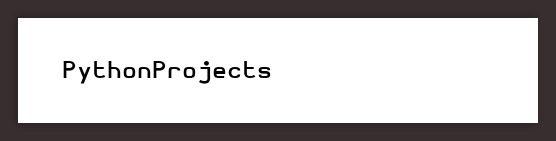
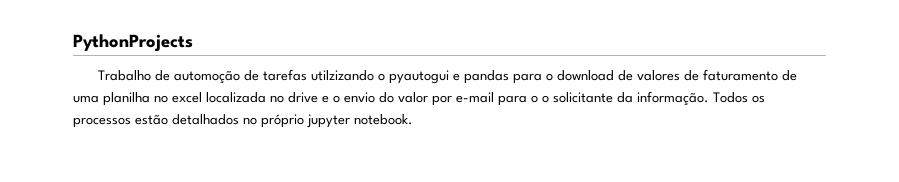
+ Trabalho de automoção de tarefas utilzizando o pyautogui e pandas para o download de valores de faturamento de uma planilha no excel localizada no drive e o envio do valor por e-mail para o o solicitante da informação. Todos os processos estão detalhados no próprio jupyter notebook.

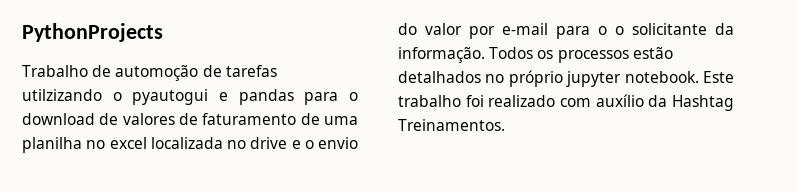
+ Este trabalho foi realizado com auxílio da Hashtag Treinamentos.

